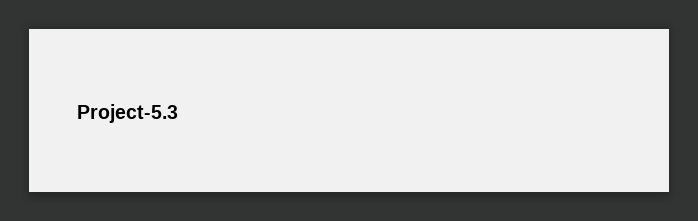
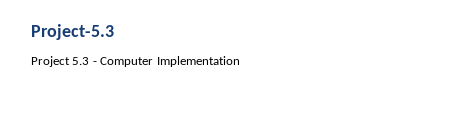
+ Project 5.3 - Computer Implementation

